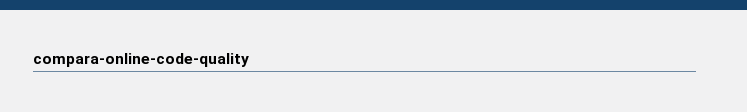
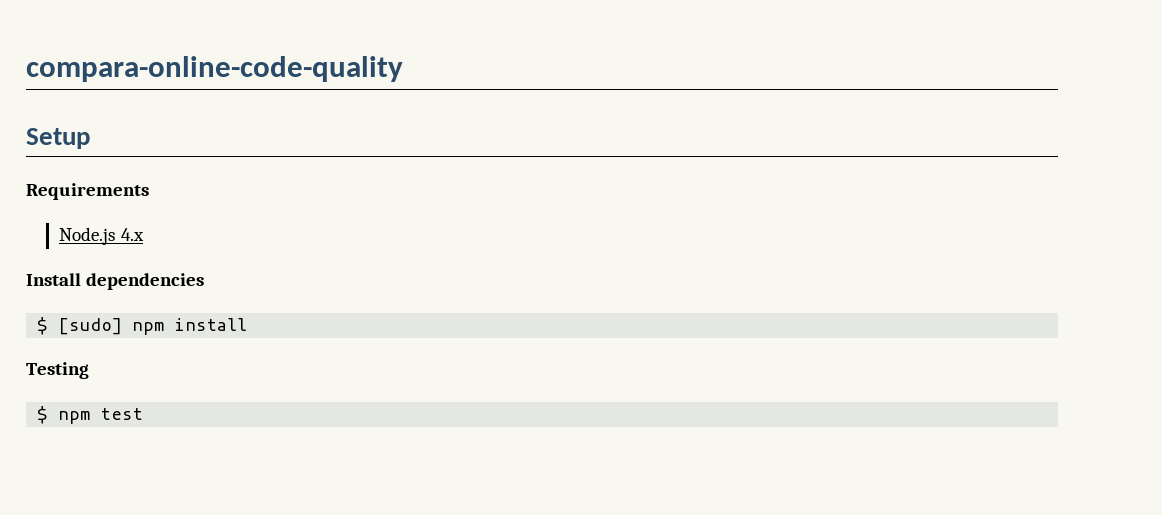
+ Setup
+ Requirements
+ Node.js 4.x
+ Install dependencies
+ $ [sudo] npm install
+ Testing
+ $ npm test

